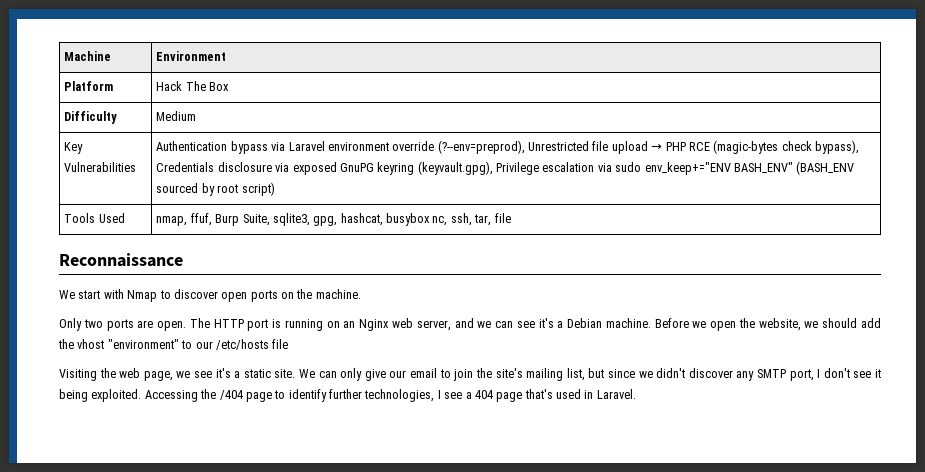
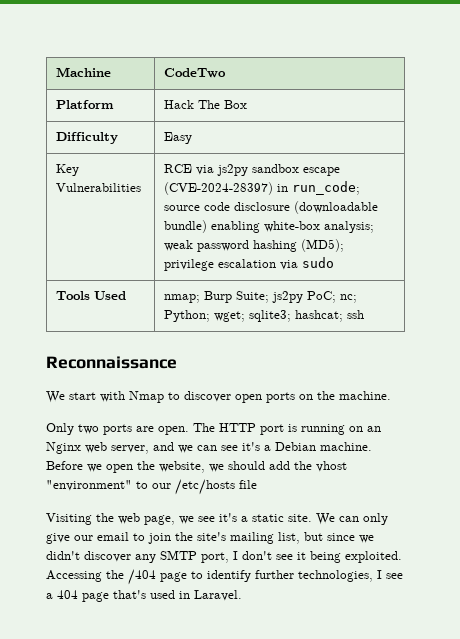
- Machine | Environment
+ Machine | CodeTwo
- Difficulty | Medium
+ Difficulty | Easy
- Key Vulnerabilities | Authentication bypass via Laravel environment override (?--env=preprod), Unrestricted file upload → PHP RCE (magic-bytes check bypass), Credentials disclosure via exposed GnuPG keyring (keyvault.gpg), Privilege escalation via sudo env_keep+="ENV BASH_ENV" (BASH_ENV sourced by root script)
- Tools Used | nmap, ffuf, Burp Suite, sqlite3, gpg, hashcat, busybox nc, ssh, tar, file
+ Key Vulnerabilities | RCE via js2py sandbox escape (CVE-2024-28397) in run_code; source code disclosure (downloadable bundle) enabling white-box analysis; weak password hashing (MD5); privilege escalation via sudo
+ Tools Used | nmap; Burp Suite; js2py PoC; nc; Python; wget; sqlite3; hashcat; ssh

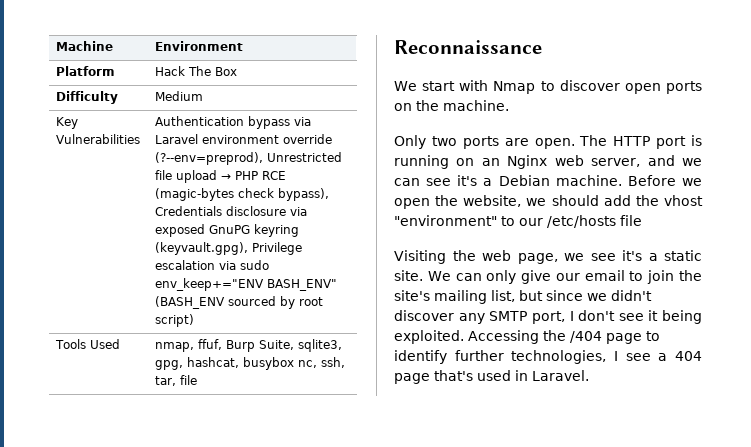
- Machine | CodeTwo
+ Machine | Environment
- Difficulty | Easy
+ Difficulty | Medium
- Key Vulnerabilities | RCE via js2py sandbox escape (CVE-2024-28397) in run_code; source code disclosure (downloadable bundle) enabling white-box analysis; weak password hashing (MD5); privilege escalation via sudo
- Tools Used | nmap; Burp Suite; js2py PoC; nc; Python; wget; sqlite3; hashcat; ssh
+ Key Vulnerabilities | Authentication bypass via Laravel environment override (?--env=preprod), Unrestricted file upload → PHP RCE (magic-bytes check bypass), Credentials disclosure via exposed GnuPG keyring (keyvault.gpg), Privilege escalation via sudo env_keep+="ENV BASH_ENV" (BASH_ENV sourced by root script)
+ Tools Used | nmap, ffuf, Burp Suite, sqlite3, gpg, hashcat, busybox nc, ssh, tar, file

